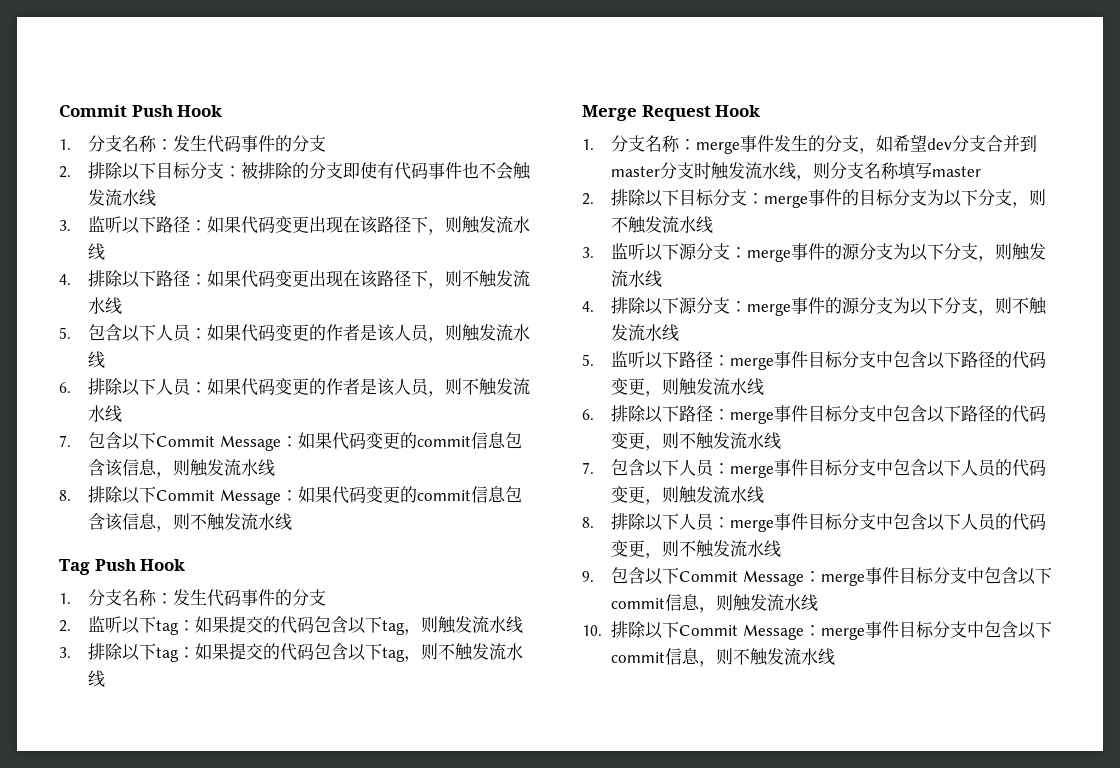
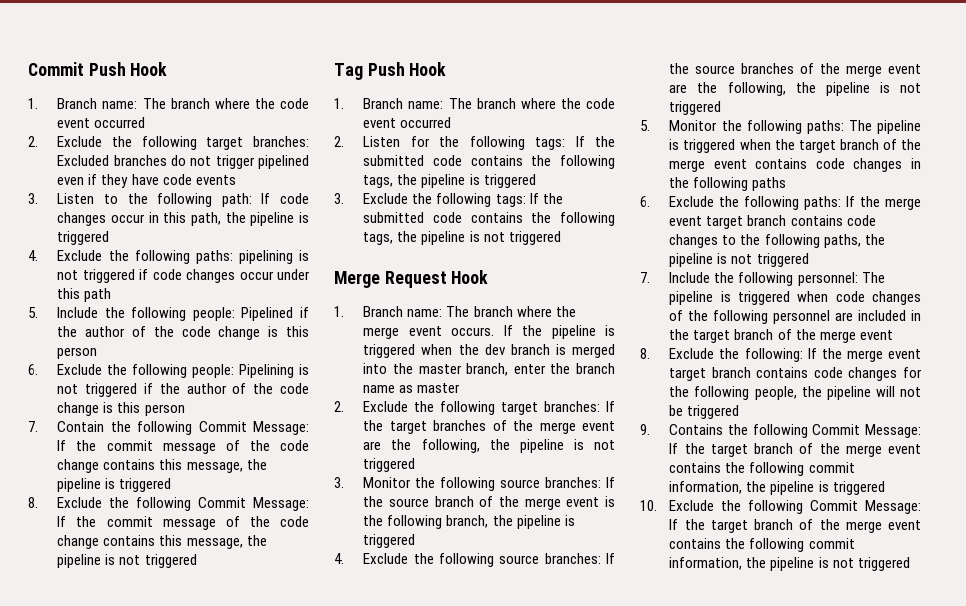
  Commit Push Hook
- 1.分支名称：发生代码事件的分支
- 2.排除以下目标分支：被排除的分支即使有代码事件也不会触发流水线
- 3.监听以下路径：如果代码变更出现在该路径下，则触发流水线
- 4.排除以下路径：如果代码变更出现在该路径下，则不触发流水线
- 5.包含以下人员：如果代码变更的作者是该人员，则触发流水线
- 6.排除以下人员：如果代码变更的作者是该人员，则不触发流水线
- 7.包含以下Commit Message：如果代码变更的commit信息包含该信息，则触发流水线
- 8.排除以下Commit Message：如果代码变更的commit信息包含该信息，则不触发流水线
+ 1. Branch name: The branch where the code event occurred
+ 2. Exclude the following target branches: Excluded branches do not trigger pipelined even if they have code events
+ 3. Listen to the following path: If code changes occur in this path, the pipeline is triggered
+ 4. Exclude the following paths: pipelining is not triggered if code changes occur under this path
+ 5. Include the following people: Pipelined if the author of the code change is this person
+ 6. Exclude the following people: Pipelining is not triggered if the author of the code change is this person
+ 7. Contain the following Commit Message: If the commit message of the code change contains this message, the pipeline is triggered
+ 8. Exclude the following Commit Message: If the commit message of the code change contains this message, the pipeline is not triggered
  Tag Push Hook
- 1.分支名称：发生代码事件的分支
- 2.监听以下tag：如果提交的代码包含以下tag，则触发流水线
- 3.排除以下tag：如果提交的代码包含以下tag，则不触发流水线
+ 1. Branch name: The branch where the code event occurred
+ 2. Listen for the following tags: If the submitted code contains the following tags, the pipeline is triggered
+ 3. Exclude the following tags: If the submitted code contains the following tags, the pipeline is not triggered
  Merge Request Hook
- 1.分支名称：merge事件发生的分支，如希望dev分支合并到master分支时触发流水线，则分支名称填写master
- 2.排除以下目标分支：merge事件的目标分支为以下分支，则不触发流水线
- 3.监听以下源分支：merge事件的源分支为以下分支，则触发流水线
- 4.排除以下源分支：merge事件的源分支为以下分支，则不触发流水线
- 5.监听以下路径：merge事件目标分支中包含以下路径的代码变更，则触发流水线
- 6.排除以下路径：merge事件目标分支中包含以下路径的代码变更，则不触发流水线
- 7.包含以下人员：merge事件目标分支中包含以下人员的代码变更，则触发流水线
- 8.排除以下人员：merge事件目标分支中包含以下人员的代码变更，则不触发流水线
- 9.包含以下Commit Message：merge事件目标分支中包含以下commit信息，则触发流水线
- 10.排除以下Commit Message：merge事件目标分支中包含以下commit信息，则不触发流水线
+ 1. Branch name: The branch where the merge event occurs. If the pipeline is triggered when the dev branch is merged into the master branch, enter the branch name as master
+ 2. Exclude the following target branches: If the target branches of the merge event are the following, the pipeline is not triggered
+ 3. Monitor the following source branches: If the source branch of the merge event is the following branch, the pipeline is triggered
+ 4. Exclude the following source branches: If the source branches of the merge event are the following, the pipeline is not triggered
+ 5. Monitor the following paths: The pipeline is triggered when the target branch of the merge event contains code changes in the following paths
+ 6. Exclude the following paths: If the merge event target branch contains code changes to the following paths, the pipeline is not triggered
+ 7. Include the following personnel: The pipeline is triggered when code changes of the following personnel are included in the target branch of the merge event
+ 8. Exclude the following: If the merge event target branch contains code changes for the following people, the pipeline will not be triggered
+ 9. Contains the following Commit Message: If the target branch of the merge event contains the following commit information, the pipeline is triggered
+ 10. Exclude the following Commit Message: If the target branch of the merge event contains the following commit information, the pipeline is not triggered

